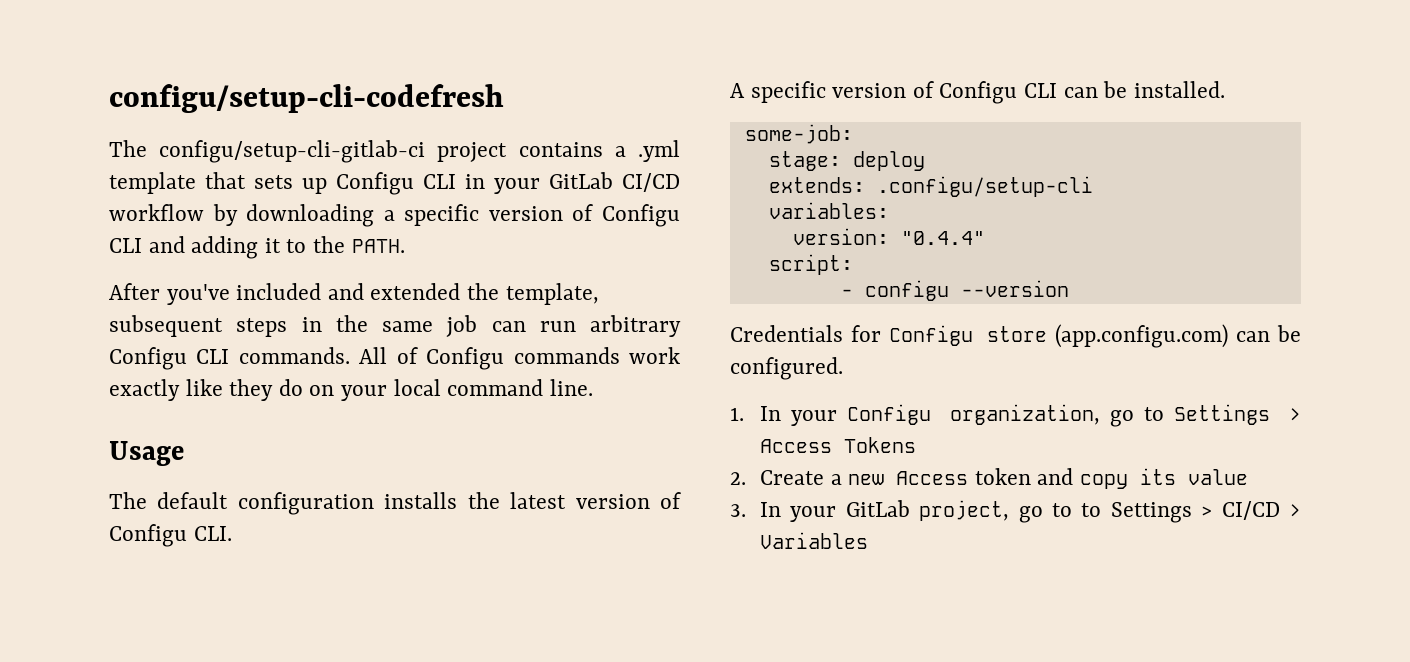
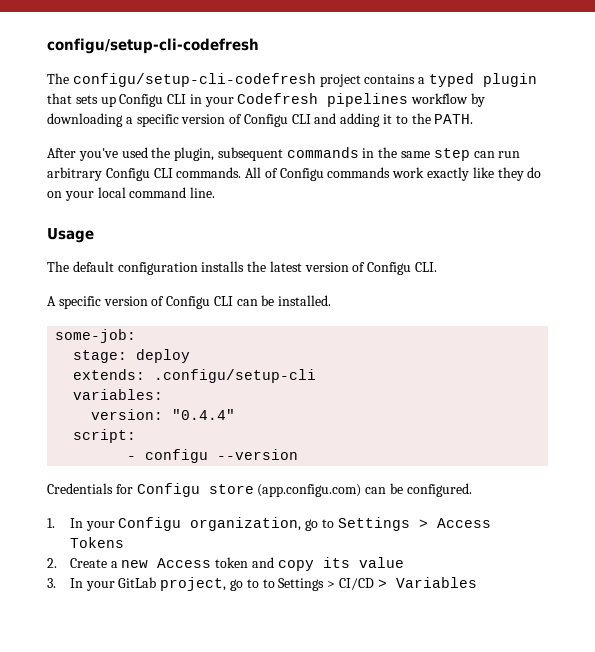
- The configu/setup-cli-gitlab-ci project contains a .yml template that sets up Configu CLI in your GitLab CI/CD workflow by downloading a specific version of Configu CLI and adding it to the PATH.
+ The configu/setup-cli-codefresh project contains a typed plugin that sets up Configu CLI in your Codefresh pipelines workflow by downloading a specific version of Configu CLI and adding it to the PATH.
- After you've included and extended the template, subsequent steps in the same job can run arbitrary Configu CLI commands.
+ After you've used the plugin, subsequent commands in the same step can run arbitrary Configu CLI commands.

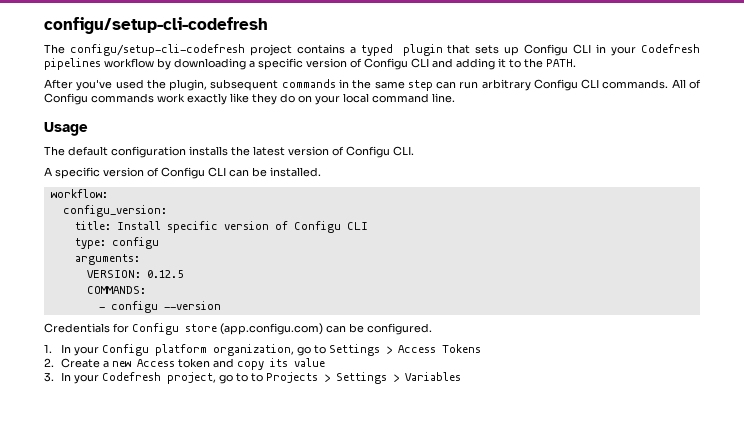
- some-job:
- stage: deploy
- extends: .configu/setup-cli
- variables:
- version: "0.4.4"
- script:
+ workflow:
+ configu_version:
+ title: Install specific version of Configu CLI
+ type: configu
+ arguments:
+ VERSION: 0.12.5
+ COMMANDS:
- 1. In your Configu organization, go to Settings > Access Tokens
+ 1. In your Configu platform organization, go to Settings > Access Tokens
- 3. In your GitLab project, go to to Settings > CI/CD > Variables
+ 3. In your Codefresh project, go to to Projects > Settings > Variables

